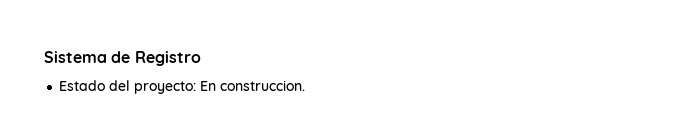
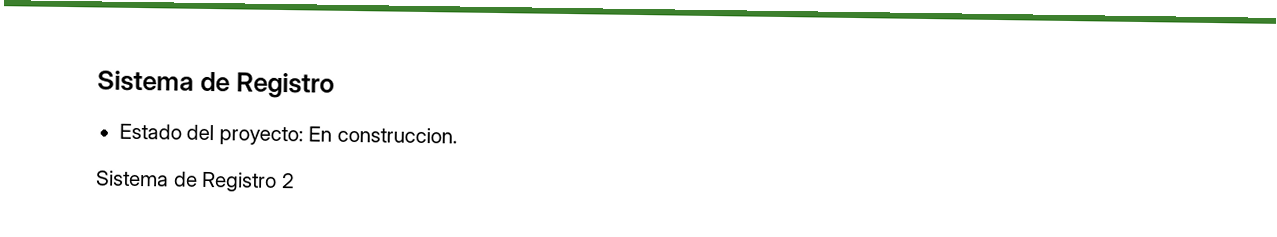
+ Sistema de Registro 2

